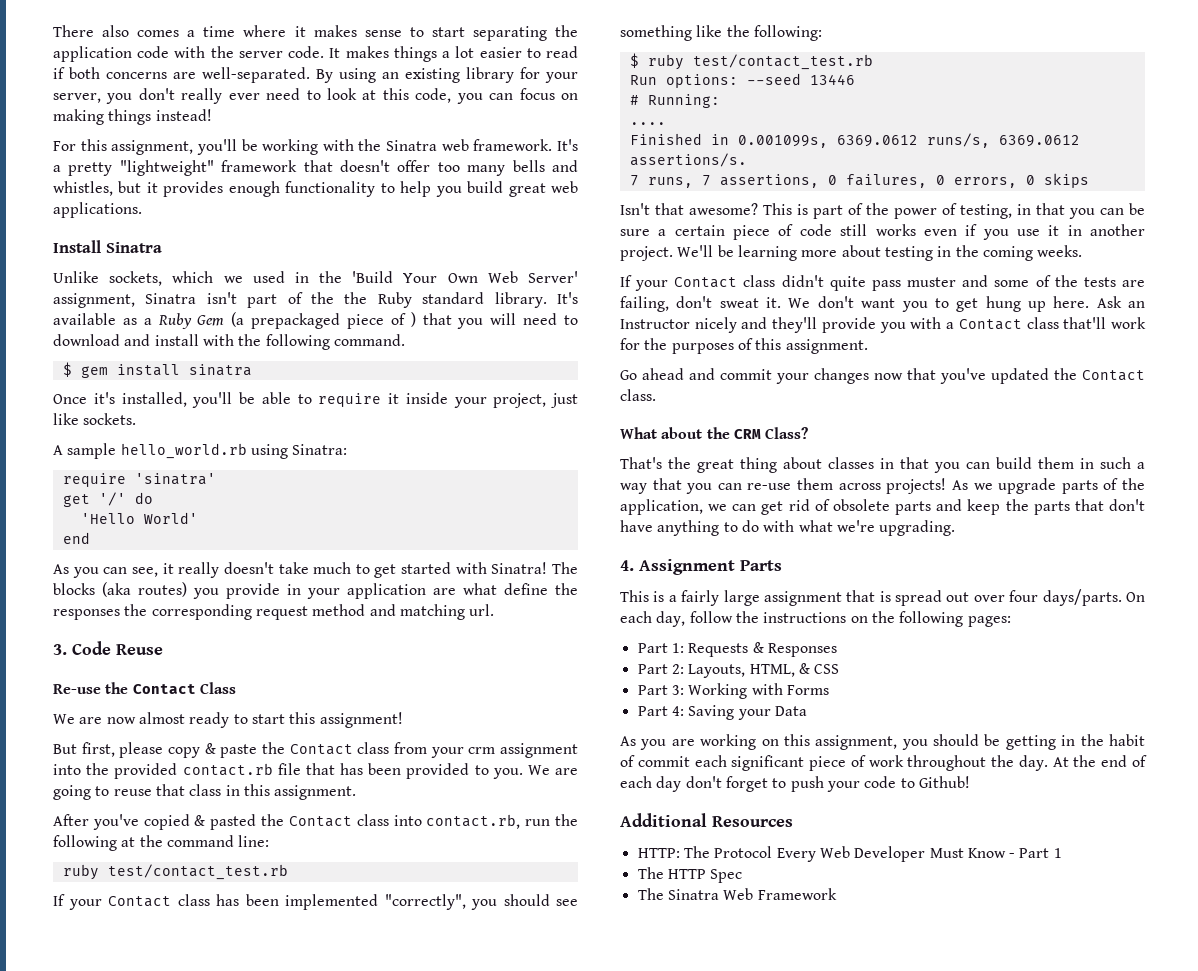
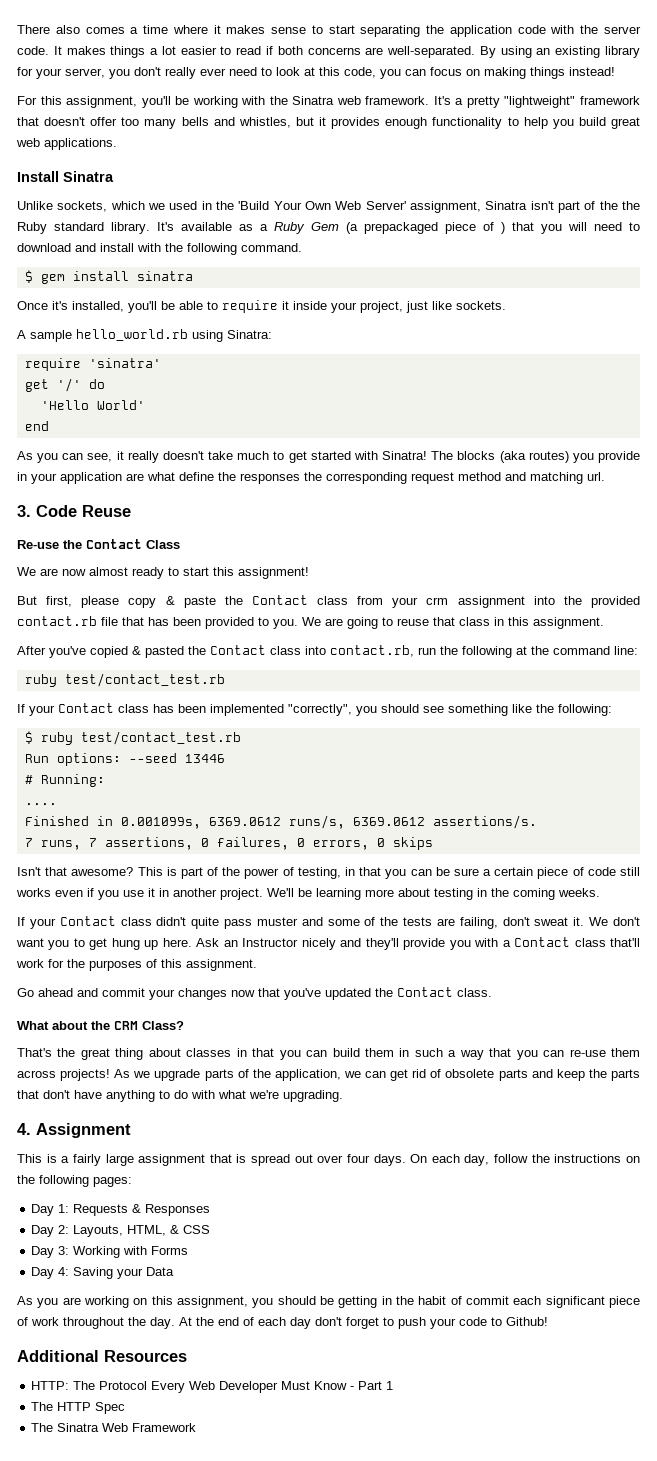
- 4. Assignment Parts
+ 4. Assignment
- This is a fairly large assignment that is spread out over four days/parts.
+ This is a fairly large assignment that is spread out over four days.
- Part 1: Requests & Responses
+ Day 1: Requests & Responses
- Part 2: Layouts, HTML, & CSS
+ Day 2: Layouts, HTML, & CSS
- Part 3: Working with Forms
+ Day 3: Working with Forms
- Part 4: Saving your Data
+ Day 4: Saving your Data

